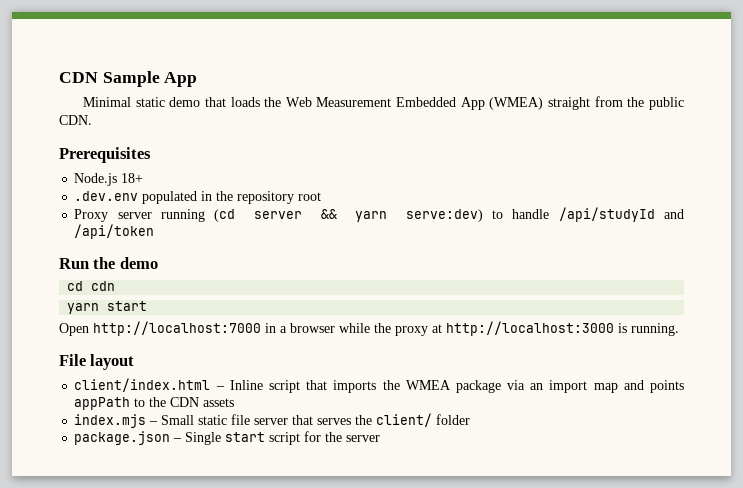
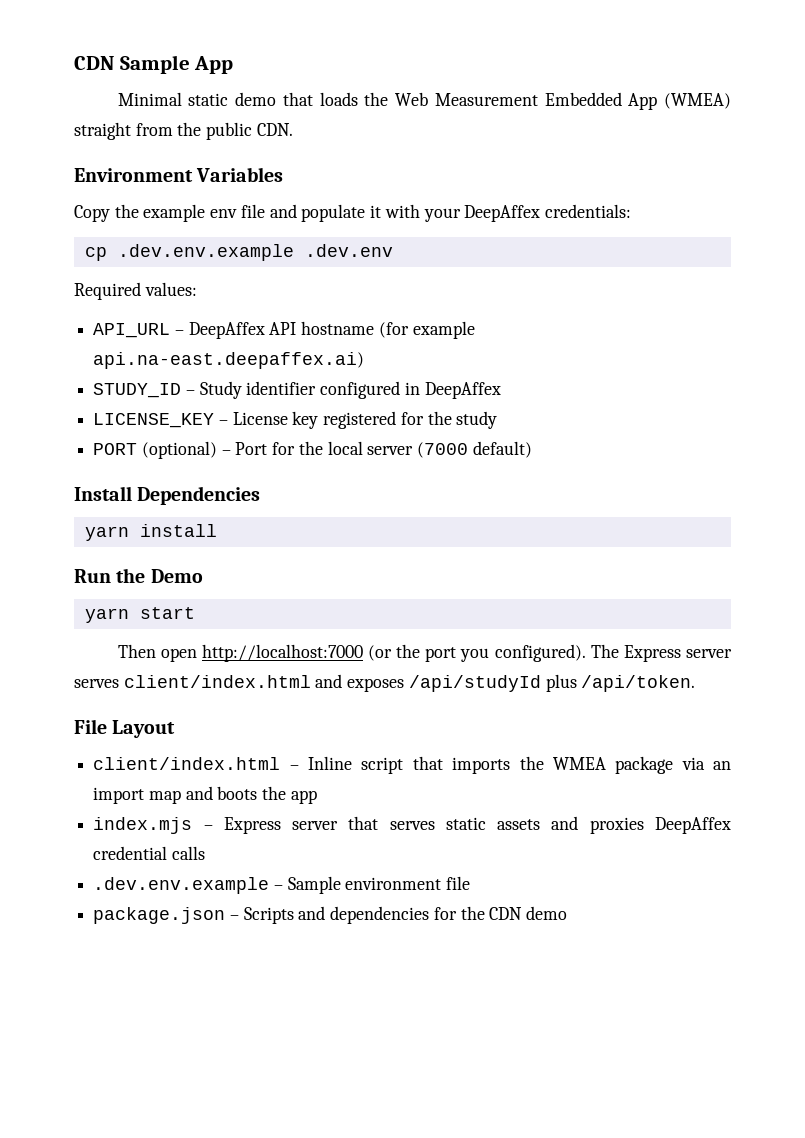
- Prerequisites
- Node.js 18+
- .dev.env populated in the repository root
- Proxy server running (cd server && yarn serve:dev) to handle /api/studyId and /api/token
+ Environment Variables
+ Copy the example env file and populate it with your DeepAffex credentials:
+ cp .dev.env.example .dev.env
+ Required values:
+ API_URL – DeepAffex API hostname (for example api.na-east.deepaffex.ai)
+ STUDY_ID – Study identifier configured in DeepAffex
+ LICENSE_KEY – License key registered for the study
+ PORT (optional) – Port for the local server (7000 default)
+ Install Dependencies
+ yarn install
- Run the demo
- cd cdn
+ Run the Demo
- Open http://localhost:7000 in a browser while the proxy at http://localhost:3000 is running.
+ Then open http://localhost:7000 (or the port you configured). The Express server serves client/index.html and exposes /api/studyId plus /api/token.
- File layout
+ File Layout
- client/index.html – Inline script that imports the WMEA package via an import map and points appPath to the CDN assets
- index.mjs – Small static file server that serves the client/ folder
- package.json – Single start script for the server
+ client/index.html – Inline script that imports the WMEA package via an import map and boots the app
+ index.mjs – Express server that serves static assets and proxies DeepAffex credential calls
+ .dev.env.example – Sample environment file
+ package.json – Scripts and dependencies for the CDN demo

